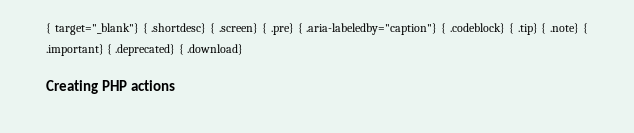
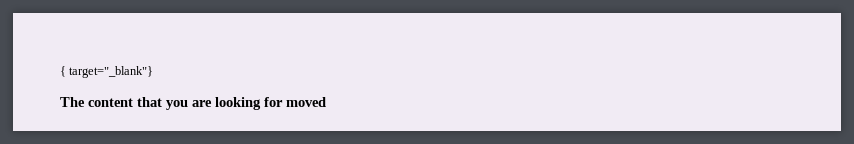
- { target="_blank"} { .shortdesc} { .screen} { .pre} { .aria-labeledby="caption"} { .codeblock} { .tip} { .note} { .important} { .deprecated} { .download}
- Creating PHP actions
+ { target="_blank"}
+ The content that you are looking for moved

